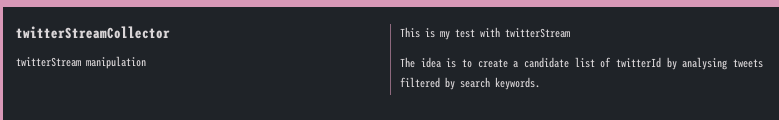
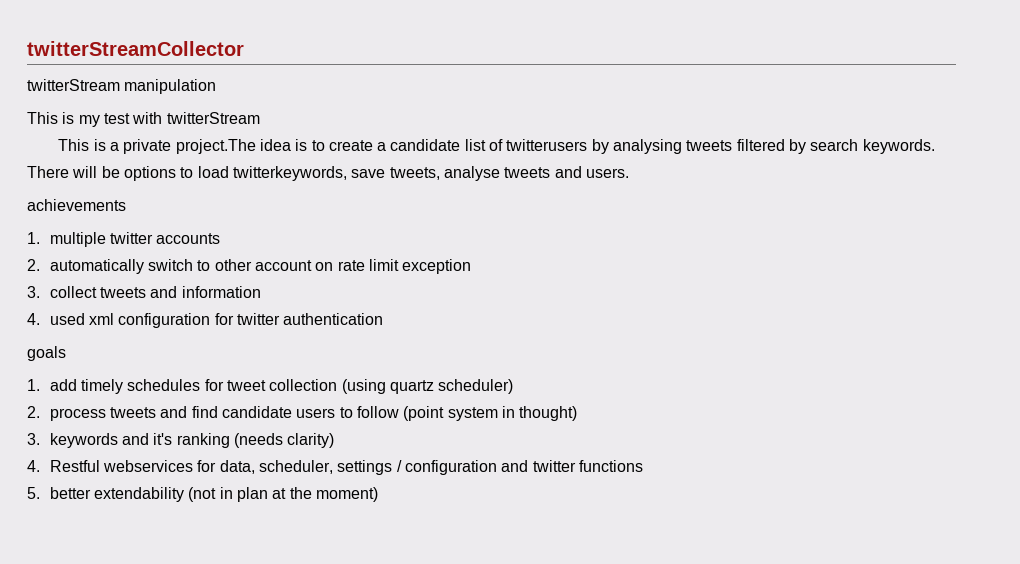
- The idea is to create a candidate list of twitterId by analysing tweets filtered by search keywords.
+ This is a private project.The idea is to create a candidate list of twitterusers by analysing tweets filtered by search keywords.
+ There will be options to load twitterkeywords, save tweets, analyse tweets and users.
+ achievements
+ 1. multiple twitter accounts
+ 2. automatically switch to other account on rate limit exception
+ 3. collect tweets and information
+ 4. used xml configuration for twitter authentication
+ goals
+ 1. add timely schedules for tweet collection (using quartz scheduler)
+ 2. process tweets and find candidate users to follow (point system in thought)
+ 3. keywords and it's ranking (needs clarity)
+ 4. Restful webservices for data, scheduler, settings / configuration and twitter functions
+ 5. better extendability (not in plan at the moment)

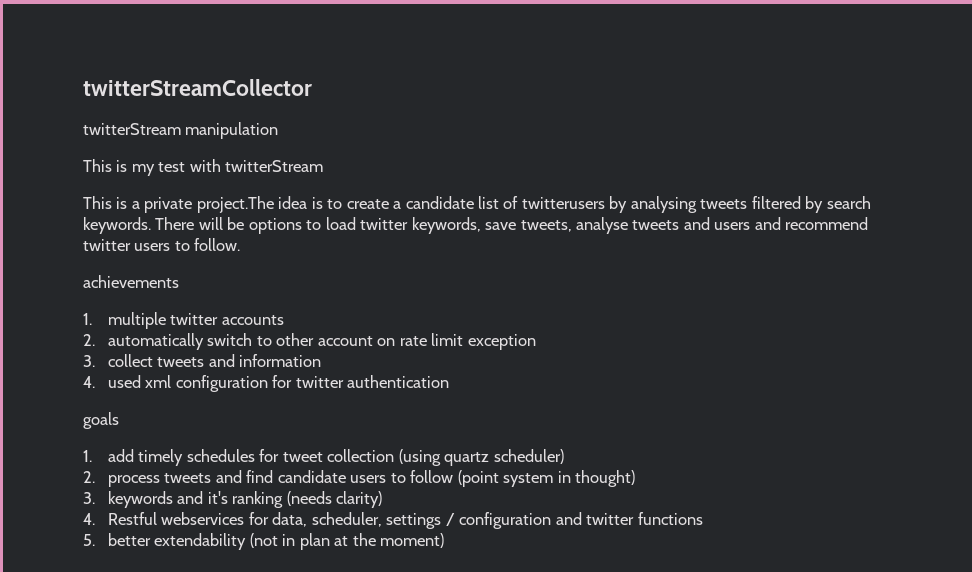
- There will be options to load twitterkeywords, save tweets, analyse tweets and users.
+ There will be options to load twitter keywords, save tweets, analyse tweets and users and recommend twitter users to follow.

